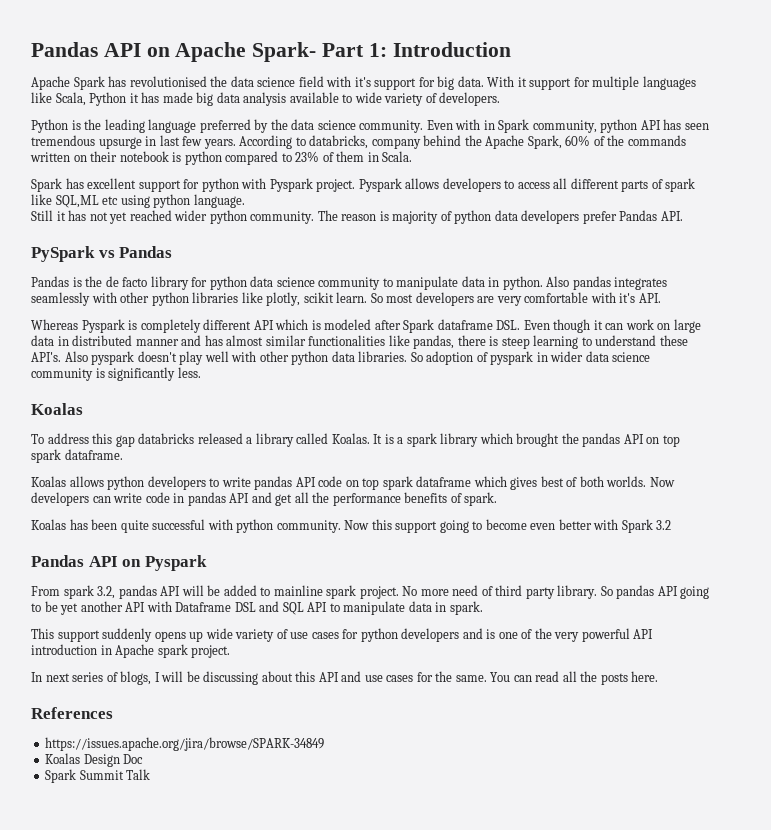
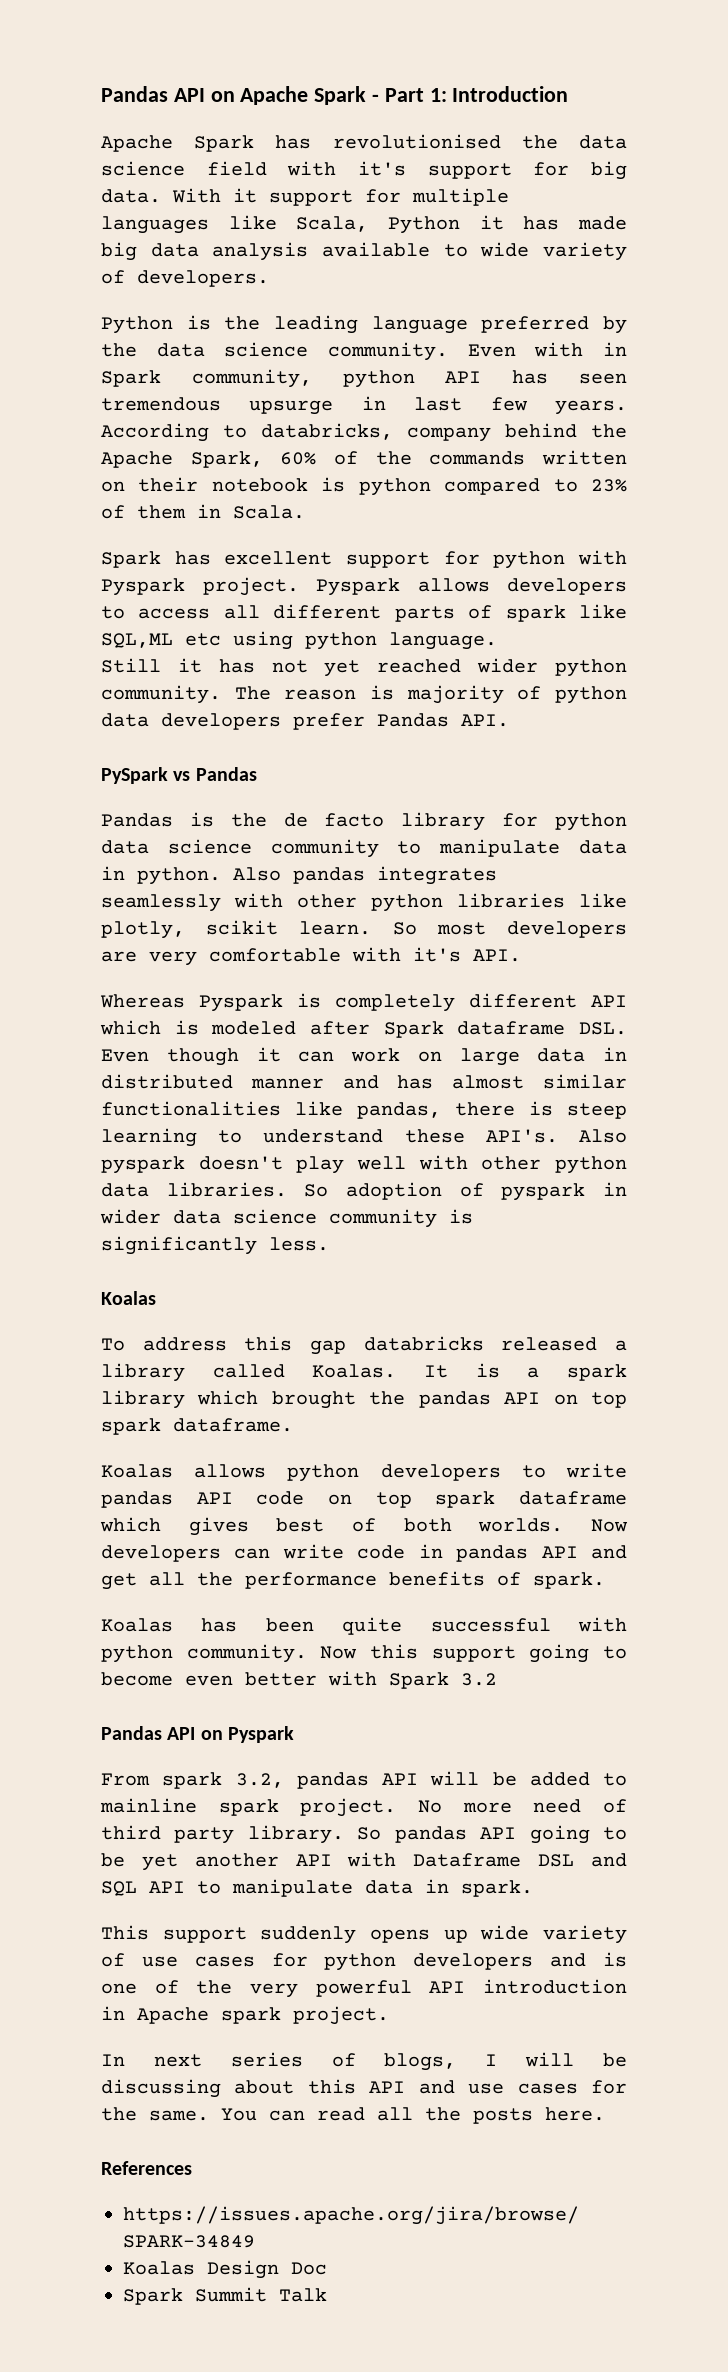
- Pandas API on Apache Spark- Part 1: Introduction
+ Pandas API on Apache Spark - Part 1: Introduction

